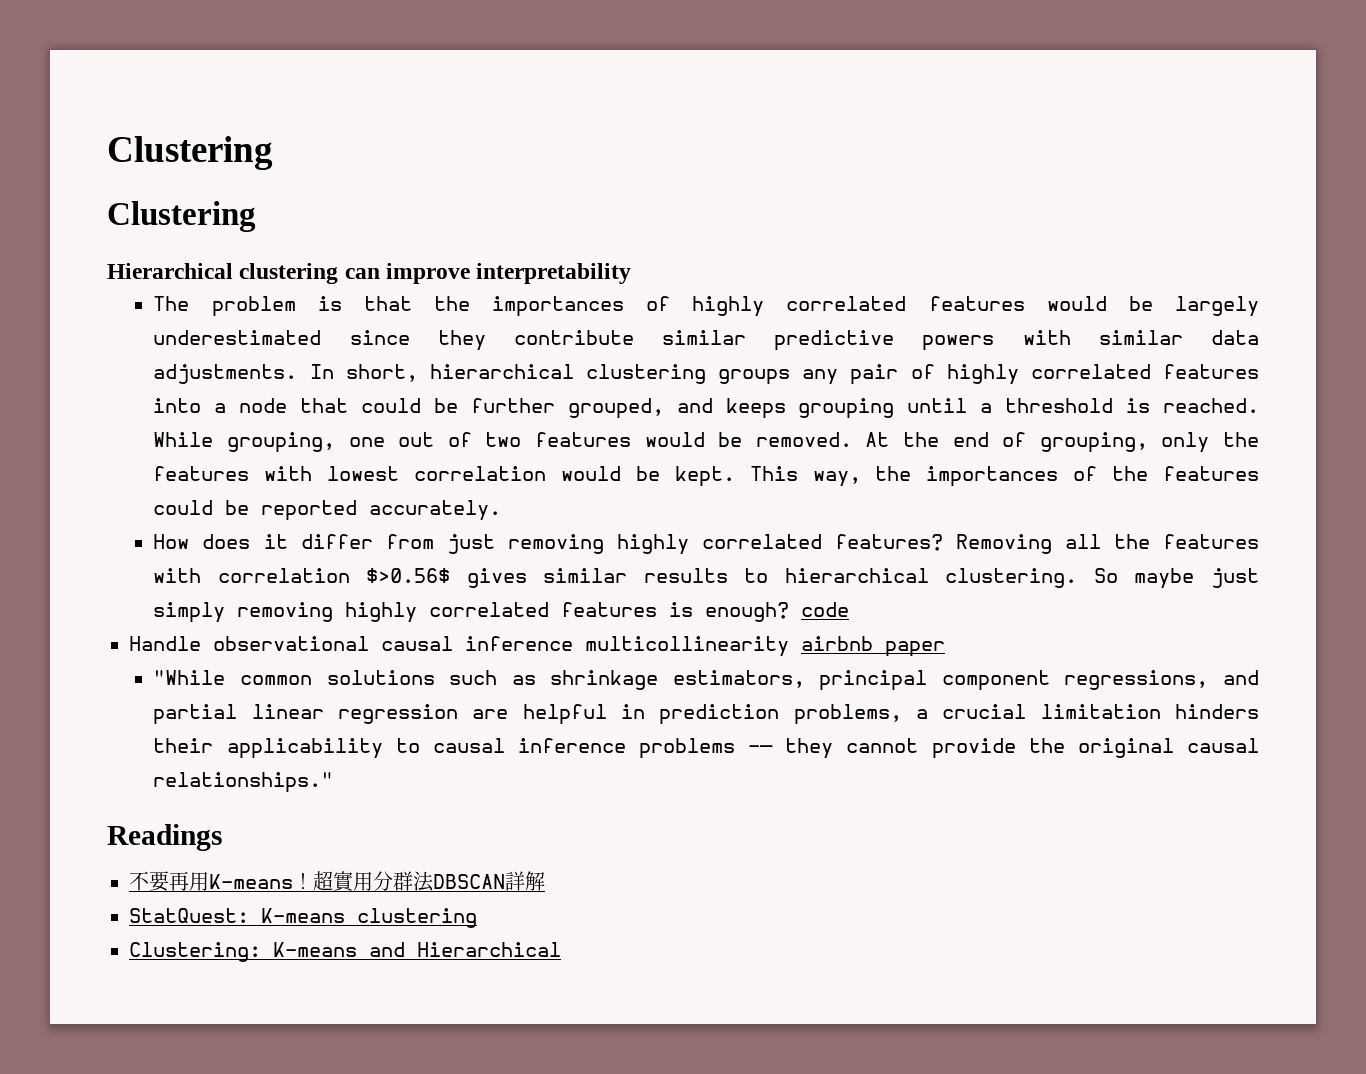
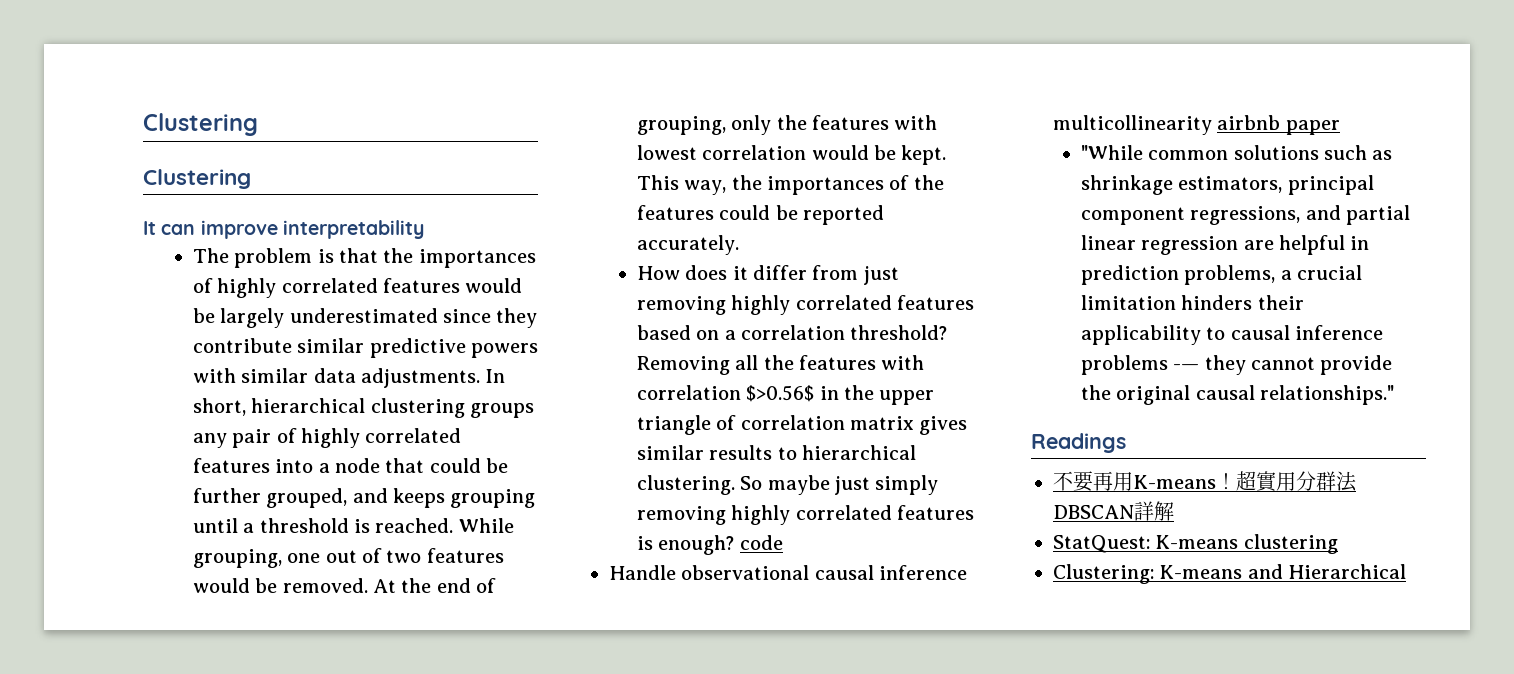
- Hierarchical clustering can improve interpretability
+ It can improve interpretability
- How does it differ from just removing highly correlated features?
+ How does it differ from just removing highly correlated features based on a correlation threshold?
- Removing all the features with correlation $>0.56$ gives similar results to hierarchical clustering.
+ Removing all the features with correlation $>0.56$ in the upper triangle of correlation matrix gives similar results to hierarchical clustering.

